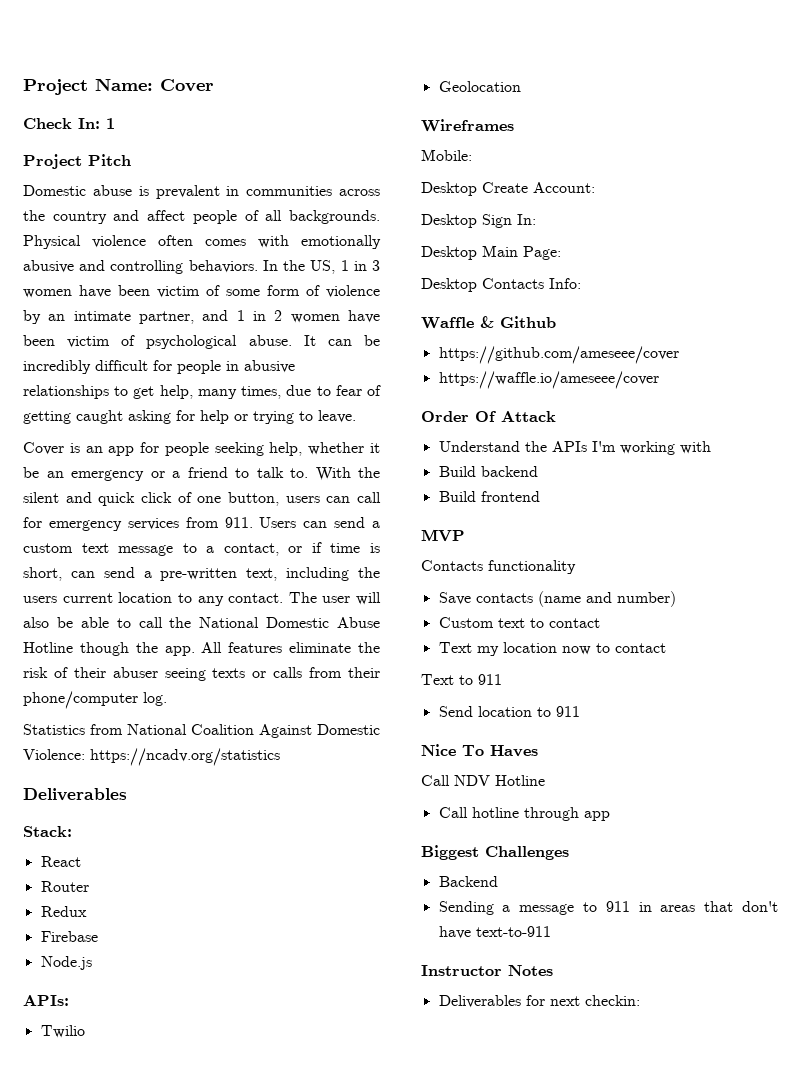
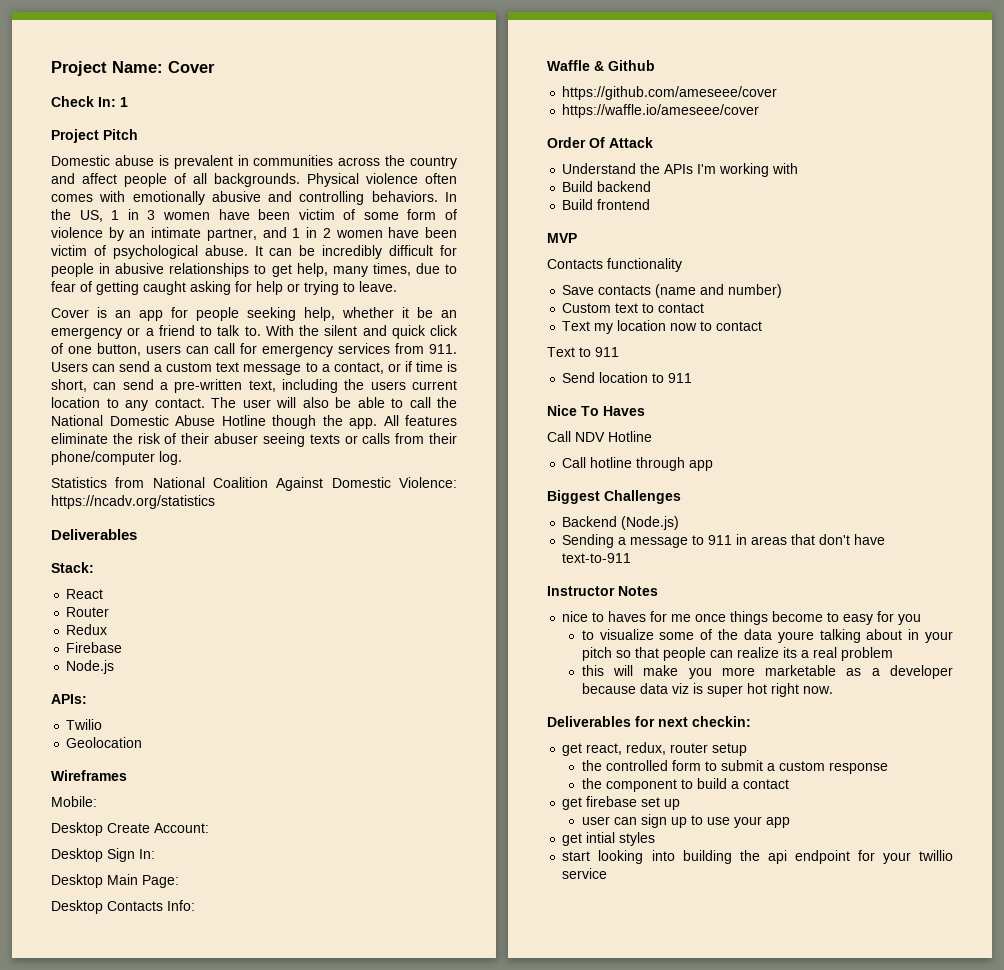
- Backend
+ Backend (Node.js)
+ nice to haves for me once things become to easy for you
+ to visualize some of the data youre talking about in your pitch so that people can realize its a real problem
+ this will make you more marketable as a developer because data viz is super hot right now.
  Deliverables for next checkin:
+ get react, redux, router setup
+ the controlled form to submit a custom response
+ the component to build a contact
+ get firebase set up
+ user can sign up to use your app
+ get intial styles
+ start looking into building the api endpoint for your twillio service

